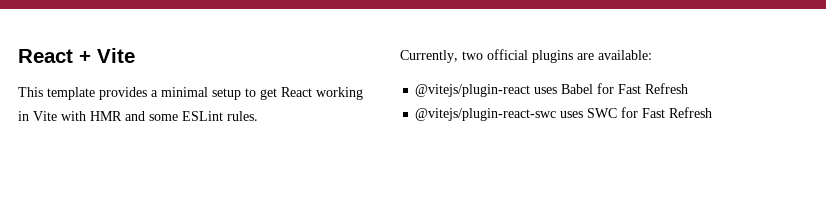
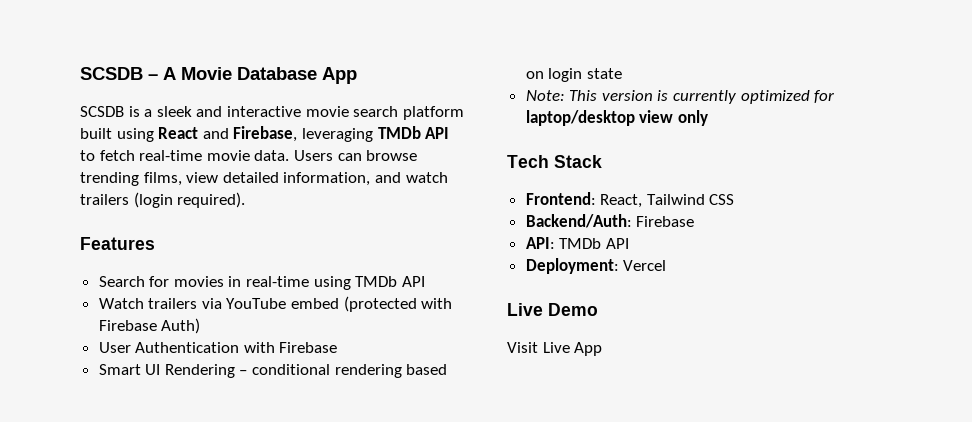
- React + Vite
- This template provides a minimal setup to get React working in Vite with HMR and some ESLint rules.
- Currently, two official plugins are available:
- @vitejs/plugin-react uses Babel for Fast Refresh
- @vitejs/plugin-react-swc uses SWC for Fast Refresh
+ SCSDB – A Movie Database App
+ SCSDB is a sleek and interactive movie search platform built using React and Firebase, leveraging TMDb API to fetch real-time movie data. Users can browse trending films, view detailed information, and watch trailers (login required).
+ Features
+ Search for movies in real-time using TMDb API
+ Watch trailers via YouTube embed (protected with Firebase Auth)
+ User Authentication with Firebase
+ Smart UI Rendering – conditional rendering based on login state
+ Note: This version is currently optimized for laptop/desktop view only
+ Tech Stack
+ Frontend: React, Tailwind CSS
+ Backend/Auth: Firebase
+ API: TMDb API
+ Deployment: Vercel
+ Live Demo
+ Visit Live App

